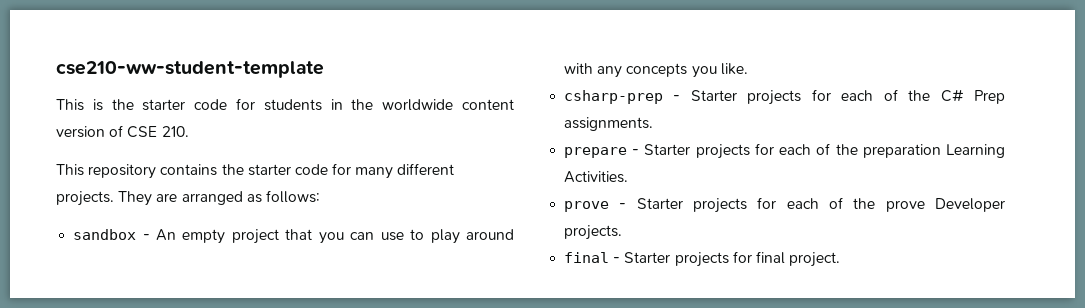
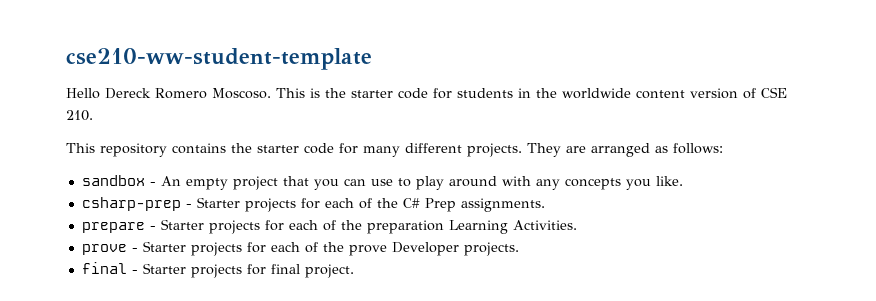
+ Hello Dereck Romero Moscoso.

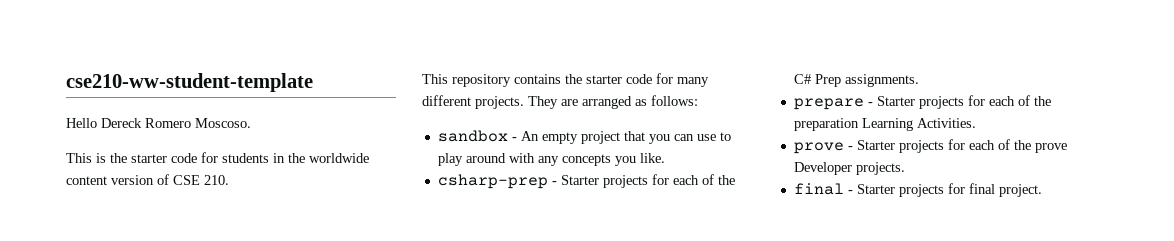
- Hello Dereck Romero Moscoso. This is the starter code for students in the worldwide content version of CSE 210.
+ Hello Dereck Romero Moscoso.
+ This is the starter code for students in the worldwide content version of CSE 210.

